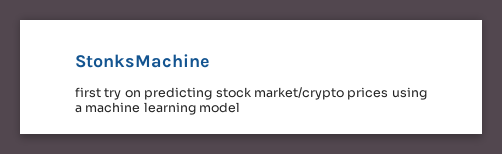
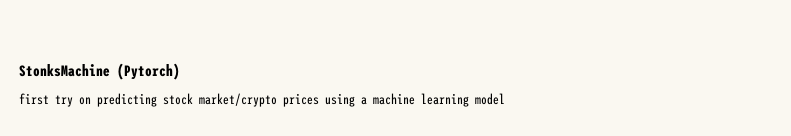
- StonksMachine
+ StonksMachine (Pytorch)

